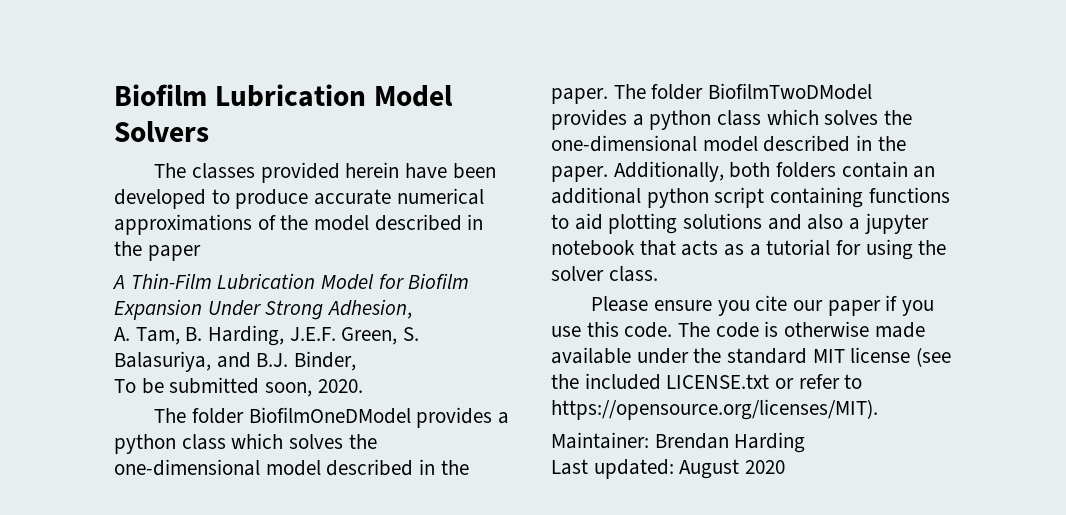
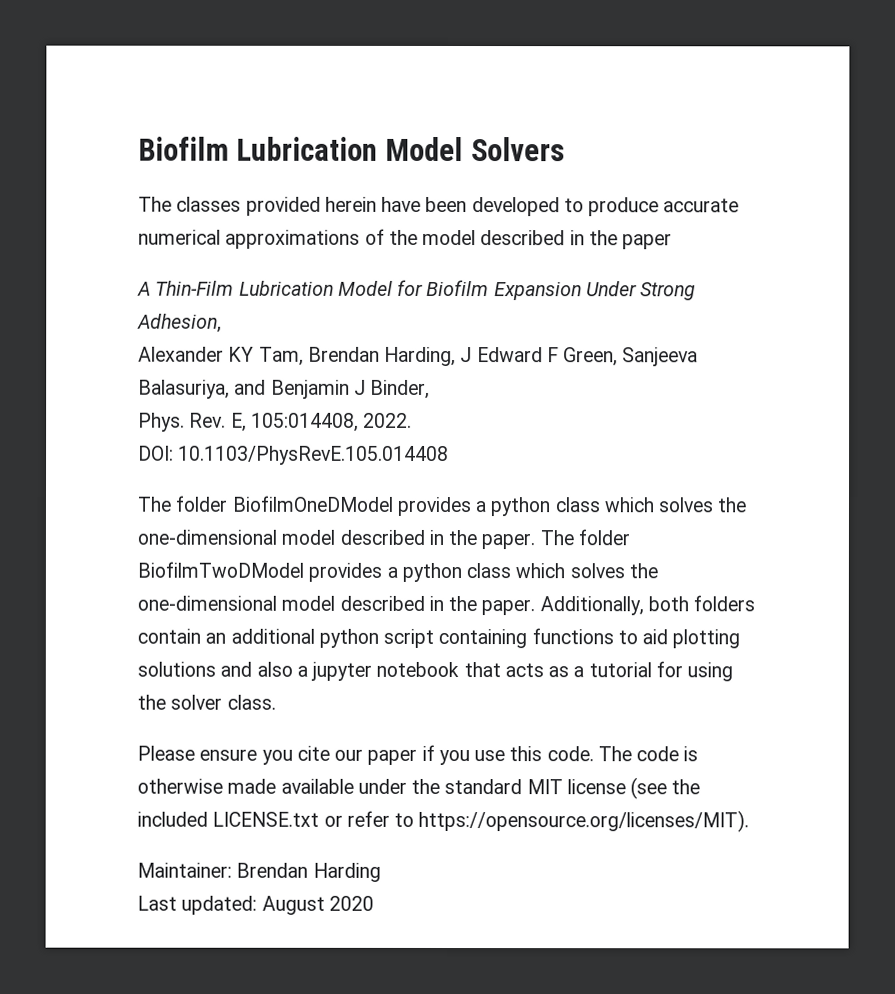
- A. Tam, B. Harding, J.E.F. Green, S. Balasuriya, and B.J. Binder,
- To be submitted soon, 2020.
+ Alexander KY Tam, Brendan Harding, J Edward F Green, Sanjeeva Balasuriya, and Benjamin J Binder,
+ Phys. Rev. E, 105:014408, 2022.
+ DOI: 10.1103/PhysRevE.105.014408

